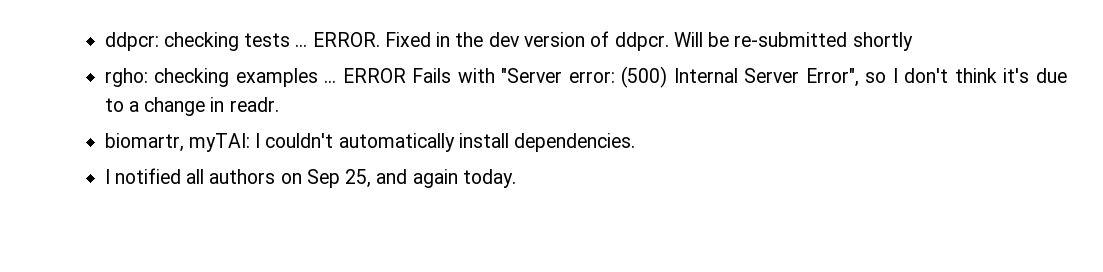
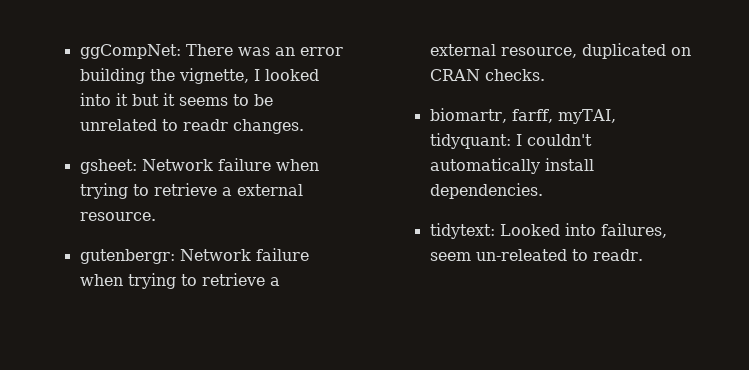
- ddpcr: checking tests ... ERROR. Fixed in the dev version of ddpcr. Will be re-submitted shortly
- rgho: checking examples ... ERROR Fails with "Server error: (500) Internal Server Error", so I don't think it's due to a change in readr.
- biomartr, myTAI: I couldn't automatically install dependencies.
+ ggCompNet: There was an error building the vignette, I looked into it but it seems to be unrelated to readr changes.
+ gsheet: Network failure when trying to retrieve a external resource.
+ gutenbergr: Network failure when trying to retrieve a external resource, duplicated on CRAN checks.
+ biomartr, farff, myTAI, tidyquant: I couldn't automatically install dependencies.
- I notified all authors on Sep 25, and again today.
+ tidytext: Looked into failures, seem un-releated to readr.

